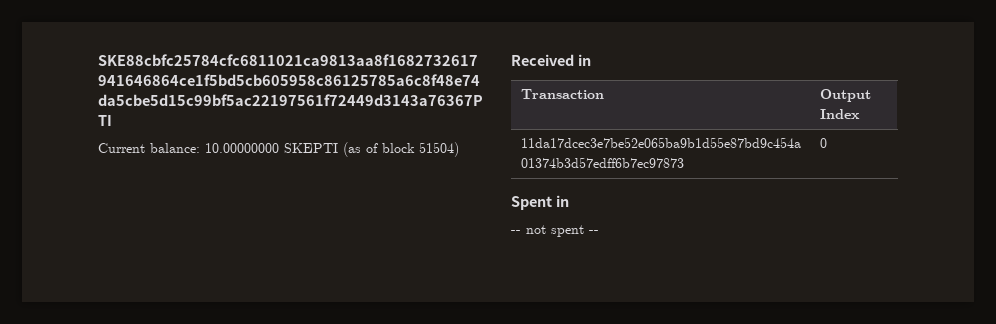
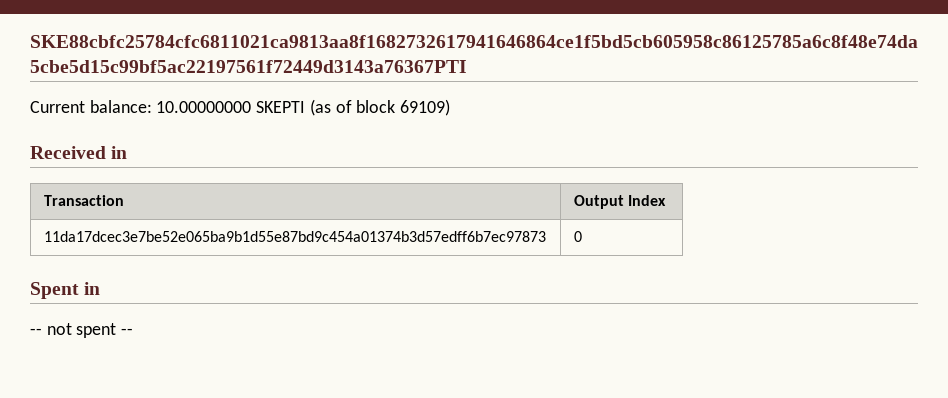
- Current balance: 10.00000000 SKEPTI (as of block 51504)
+ Current balance: 10.00000000 SKEPTI (as of block 69109)

